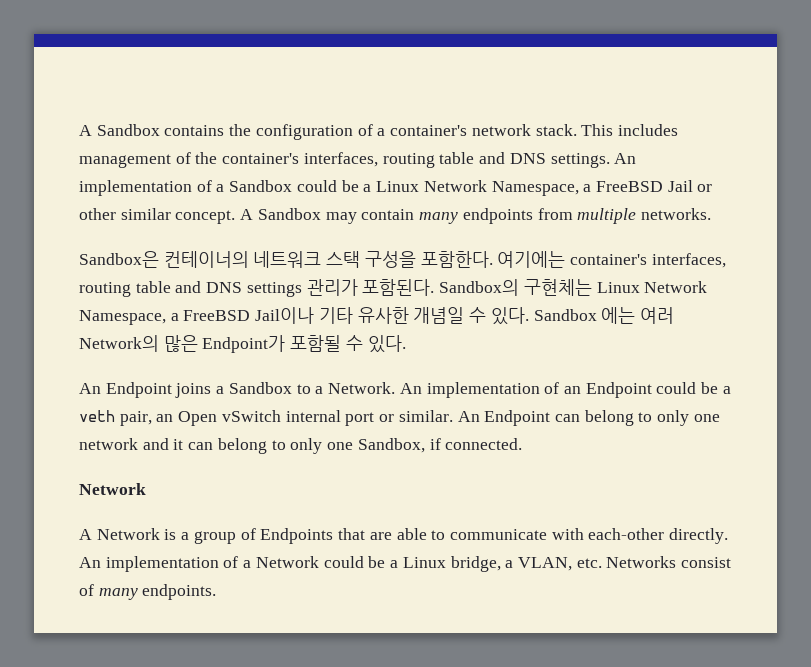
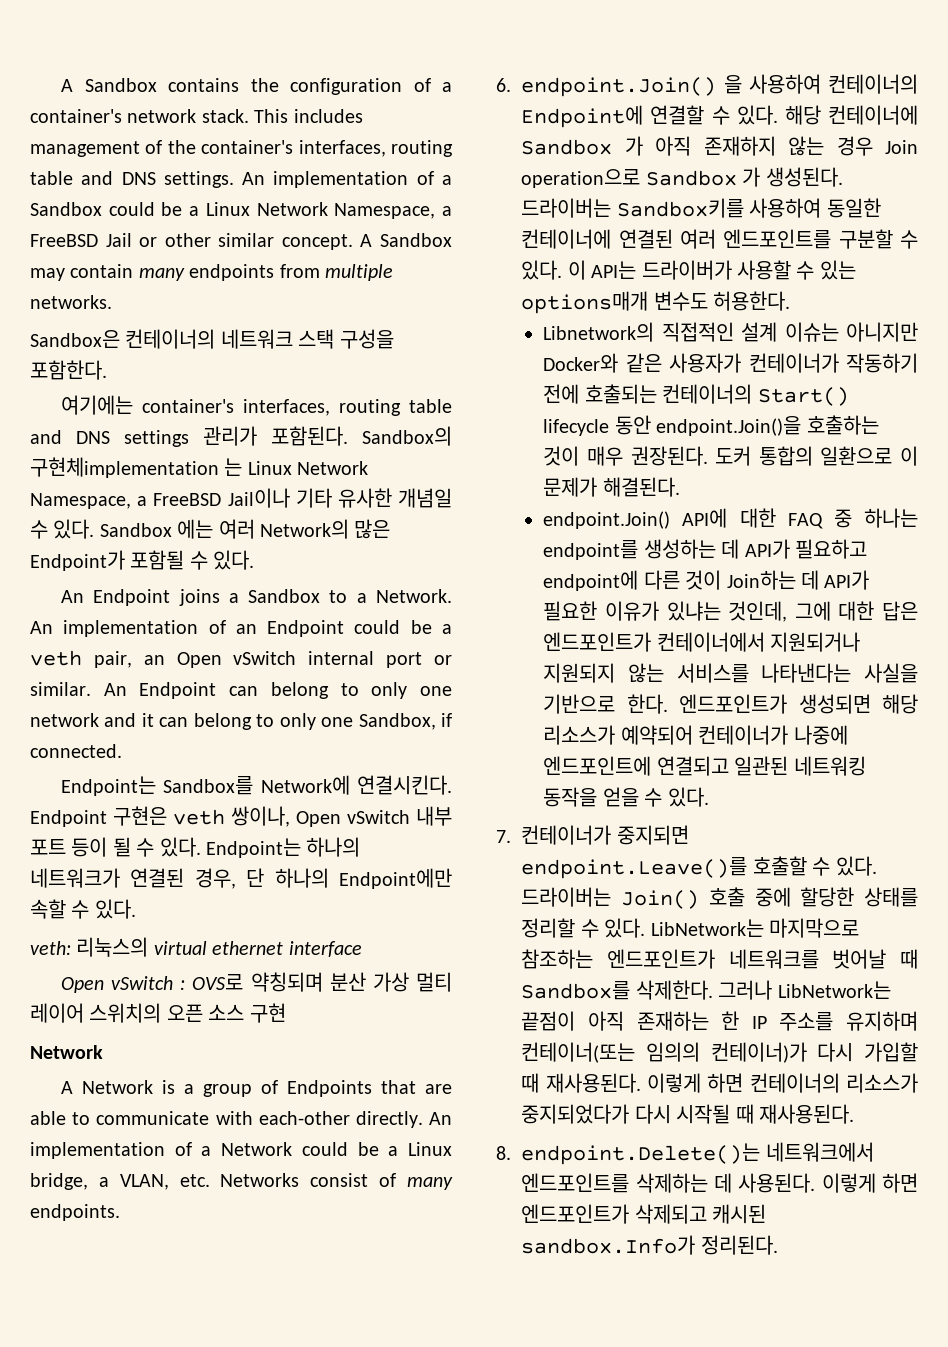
- Sandbox은 컨테이너의 네트워크 스택 구성을 포함한다. 여기에는 container's interfaces, routing table and DNS settings 관리가 포함된다.
+ Sandbox은 컨테이너의 네트워크 스택 구성을 포함한다.
+ 여기에는 container's interfaces, routing table and DNS settings 관리가 포함된다.
- Sandbox의 구현체는 Linux Network Namespace, a FreeBSD Jail이나 기타 유사한 개념일 수 있다.
+ Sandbox의 구현체implementation 는 Linux Network Namespace, a FreeBSD Jail이나 기타 유사한 개념일 수 있다.
+ Endpoint는 Sandbox를 Network에 연결시킨다. Endpoint 구현은 veth 쌍이나, Open vSwitch 내부 포트 등이 될 수 있다. Endpoint는 하나의 네트워크가 연결된 경우, 단 하나의 Endpoint에만 속할 수 있다.
+ veth: 리눅스의 virtual ethernet interface
+ Open vSwitch : OVS로 약칭되며 분산 가상 멀티 레이어 스위치의 오픈 소스 구현
+ 6. endpoint.Join() 을 사용하여 컨테이너의 Endpoint에 연결할 수 있다. 해당 컨테이너에 Sandbox 가 아직 존재하지 않는 경우 Join operation으로 Sandbox 가 생성된다. 드라이버는 Sandbox키를 사용하여 동일한 컨테이너에 연결된 여러 엔드포인트를 구분할 수 있다. 이 API는 드라이버가 사용할 수 있는 options매개 변수도 허용한다.
+ Libnetwork의 직접적인 설계 이슈는 아니지만 Docker와 같은 사용자가 컨테이너가 작동하기 전에 호출되는 컨테이너의 Start() lifecycle 동안 endpoint.Join()을 호출하는 것이 매우 권장된다. 도커 통합의 일환으로 이 문제가 해결된다.
+ endpoint.Join() API에 대한 FAQ 중 하나는 endpoint를 생성하는 데 API가 필요하고 endpoint에 다른 것이 Join하는 데 API가 필요한 이유가 있냐는 것인데, 그에 대한 답은 엔드포인트가 컨테이너에서 지원되거나 지원되지 않는 서비스를 나타낸다는 사실을 기반으로 한다. 엔드포인트가 생성되면 해당 리소스가 예약되어 컨테이너가 나중에 엔드포인트에 연결되고 일관된 네트워킹 동작을 얻을 수 있다.
+ 7. 컨테이너가 중지되면 endpoint.Leave()를 호출할 수 있다. 드라이버는 Join() 호출 중에 할당한 상태를 정리할 수 있다. LibNetwork는 마지막으로 참조하는 엔드포인트가 네트워크를 벗어날 때 Sandbox를 삭제한다. 그러나 LibNetwork는 끝점이 아직 존재하는 한 IP 주소를 유지하며 컨테이너(또는 임의의 컨테이너)가 다시 가입할 때 재사용된다. 이렇게 하면 컨테이너의 리소스가 중지되었다가 다시 시작될 때 재사용된다.
+ 8. endpoint.Delete()는 네트워크에서 엔드포인트를 삭제하는 데 사용된다. 이렇게 하면 엔드포인트가 삭제되고 캐시된 sandbox.Info가 정리된다.

